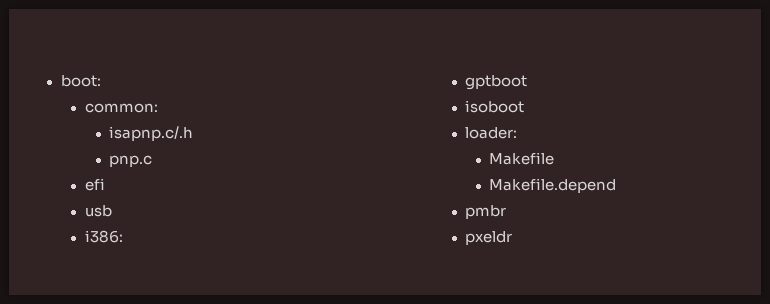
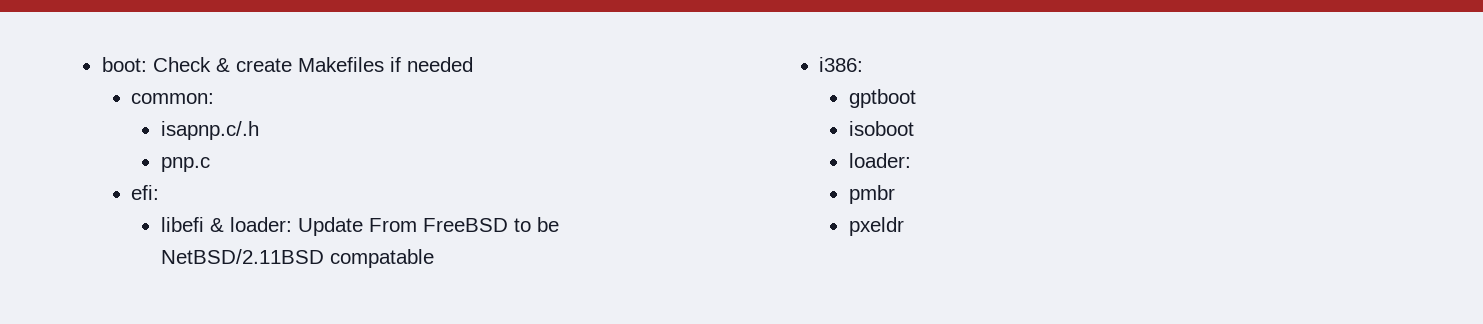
- boot:
+ boot: Check & create Makefiles if needed
  common:
  isapnp.c/.h
  pnp.c
- efi
- usb
+ efi:
+ libefi & loader: Update From FreeBSD to be NetBSD/2.11BSD compatable
- Makefile
- Makefile.depend

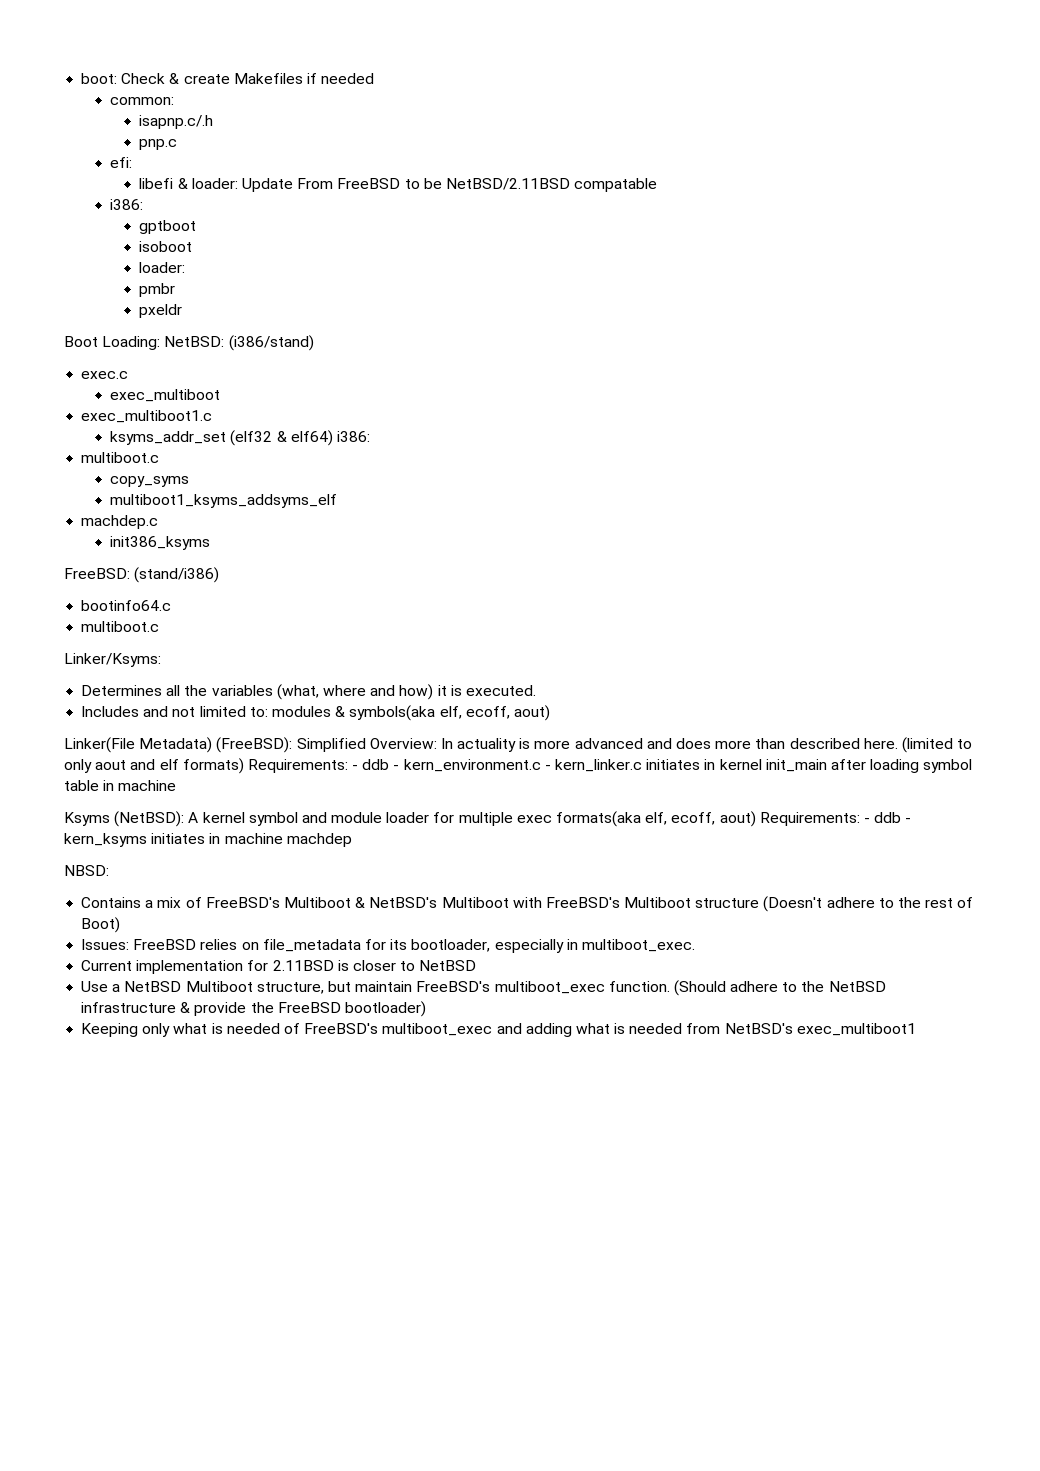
+ Boot Loading: NetBSD: (i386/stand)
+ exec.c
+ exec_multiboot
+ exec_multiboot1.c
+ ksyms_addr_set (elf32 & elf64) i386:
+ multiboot.c
+ copy_syms
+ multiboot1_ksyms_addsyms_elf
+ machdep.c
+ init386_ksyms
+ FreeBSD: (stand/i386)
+ bootinfo64.c
+ multiboot.c
+ Linker/Ksyms:
+ Determines all the variables (what, where and how) it is executed.
+ Includes and not limited to: modules & symbols(aka elf, ecoff, aout)
+ Linker(File Metadata) (FreeBSD): Simplified Overview: In actuality is more advanced and does more than described here. (limited to only aout and elf formats) Requirements: - ddb - kern_environment.c - kern_linker.c initiates in kernel init_main after loading symbol table in machine
+ Ksyms (NetBSD): A kernel symbol and module loader for multiple exec formats(aka elf, ecoff, aout) Requirements: - ddb - kern_ksyms initiates in machine machdep
+ NBSD:
+ Contains a mix of FreeBSD's Multiboot & NetBSD's Multiboot with FreeBSD's Multiboot structure (Doesn't adhere to the rest of Boot)
+ Issues: FreeBSD relies on file_metadata for its bootloader, especially in multiboot_exec.
+ Current implementation for 2.11BSD is closer to NetBSD
+ Use a NetBSD Multiboot structure, but maintain FreeBSD's multiboot_exec function. (Should adhere to the NetBSD infrastructure & provide the FreeBSD bootloader)
+ Keeping only what is needed of FreeBSD's multiboot_exec and adding what is needed from NetBSD's exec_multiboot1

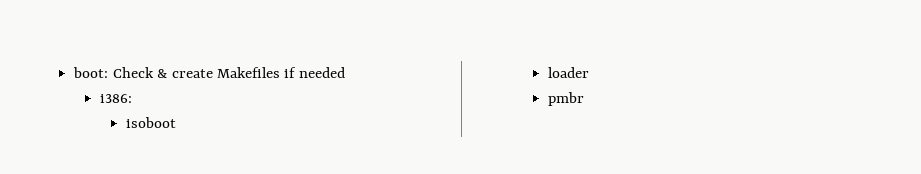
- common:
- isapnp.c/.h
- pnp.c
- efi:
- libefi & loader: Update From FreeBSD to be NetBSD/2.11BSD compatable
  i386:
- gptboot
  isoboot
- loader:
+ loader
- pxeldr
- Boot Loading: NetBSD: (i386/stand)
- exec.c
- exec_multiboot
- exec_multiboot1.c
- ksyms_addr_set (elf32 & elf64) i386:
- multiboot.c
- copy_syms
- multiboot1_ksyms_addsyms_elf
- machdep.c
- init386_ksyms
- FreeBSD: (stand/i386)
- bootinfo64.c
- multiboot.c
- Linker/Ksyms:
- Determines all the variables (what, where and how) it is executed.
- Includes and not limited to: modules & symbols(aka elf, ecoff, aout)
- Linker(File Metadata) (FreeBSD): Simplified Overview: In actuality is more advanced and does more than described here. (limited to only aout and elf formats) Requirements: - ddb - kern_environment.c - kern_linker.c initiates in kernel init_main after loading symbol table in machine
- Ksyms (NetBSD): A kernel symbol and module loader for multiple exec formats(aka elf, ecoff, aout) Requirements: - ddb - kern_ksyms initiates in machine machdep
- NBSD:
- Contains a mix of FreeBSD's Multiboot & NetBSD's Multiboot with FreeBSD's Multiboot structure (Doesn't adhere to the rest of Boot)
- Issues: FreeBSD relies on file_metadata for its bootloader, especially in multiboot_exec.
- Current implementation for 2.11BSD is closer to NetBSD
- Use a NetBSD Multiboot structure, but maintain FreeBSD's multiboot_exec function. (Should adhere to the NetBSD infrastructure & provide the FreeBSD bootloader)
- Keeping only what is needed of FreeBSD's multiboot_exec and adding what is needed from NetBSD's exec_multiboot1

